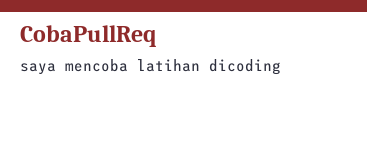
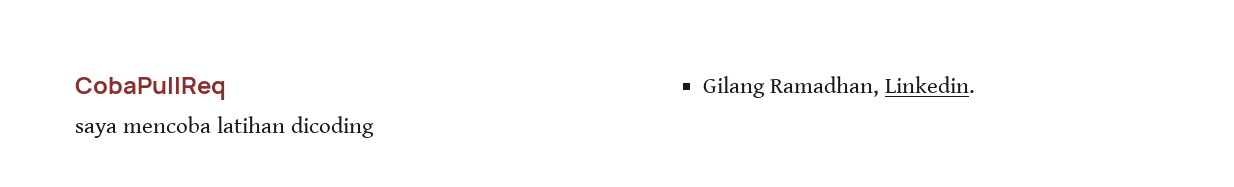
+ Gilang Ramadhan, Linkedin.

